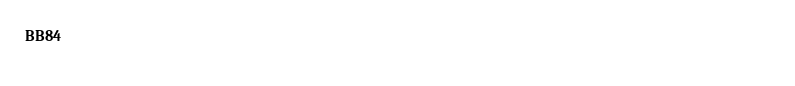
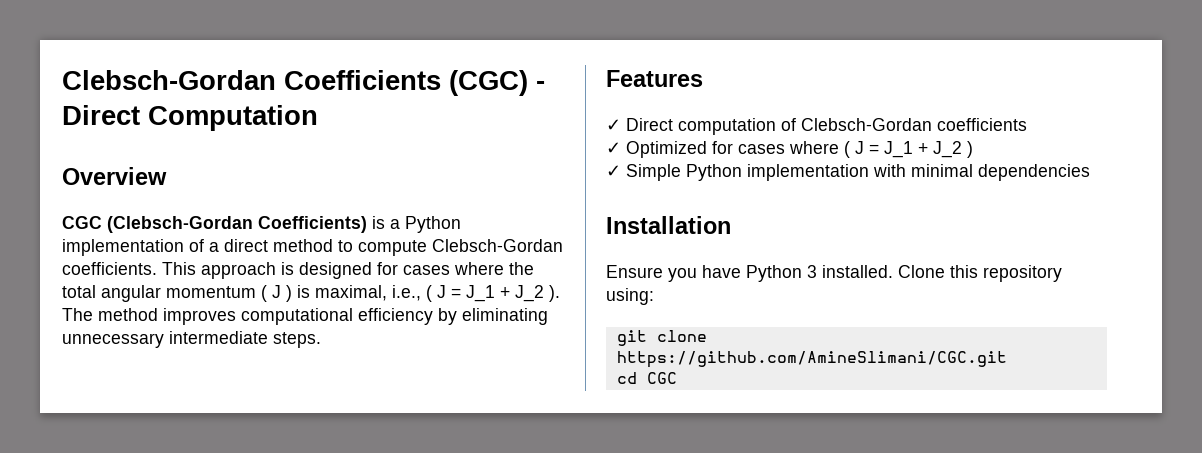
- BB84
+ Clebsch-Gordan Coefficients (CGC) - Direct Computation
+ Overview
+ CGC (Clebsch-Gordan Coefficients) is a Python implementation of a direct method to compute Clebsch-Gordan coefficients. This approach is designed for cases where the total angular momentum ( J ) is maximal, i.e., ( J = J_1 + J_2 ). The method improves computational efficiency by eliminating unnecessary intermediate steps.
+ Features
+ ✓ Direct computation of Clebsch-Gordan coefficients
+ ✓ Optimized for cases where ( J = J_1 + J_2 )
+ ✓ Simple Python implementation with minimal dependencies
+ Installation
+ Ensure you have Python 3 installed. Clone this repository using:
+ git clone https://github.com/AmineSlimani/CGC.git
+ cd CGC

